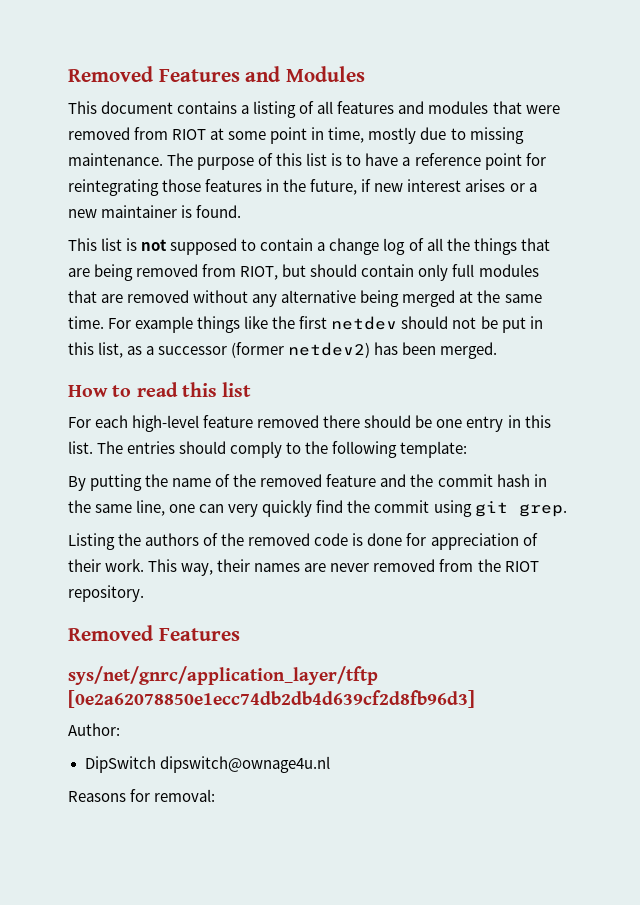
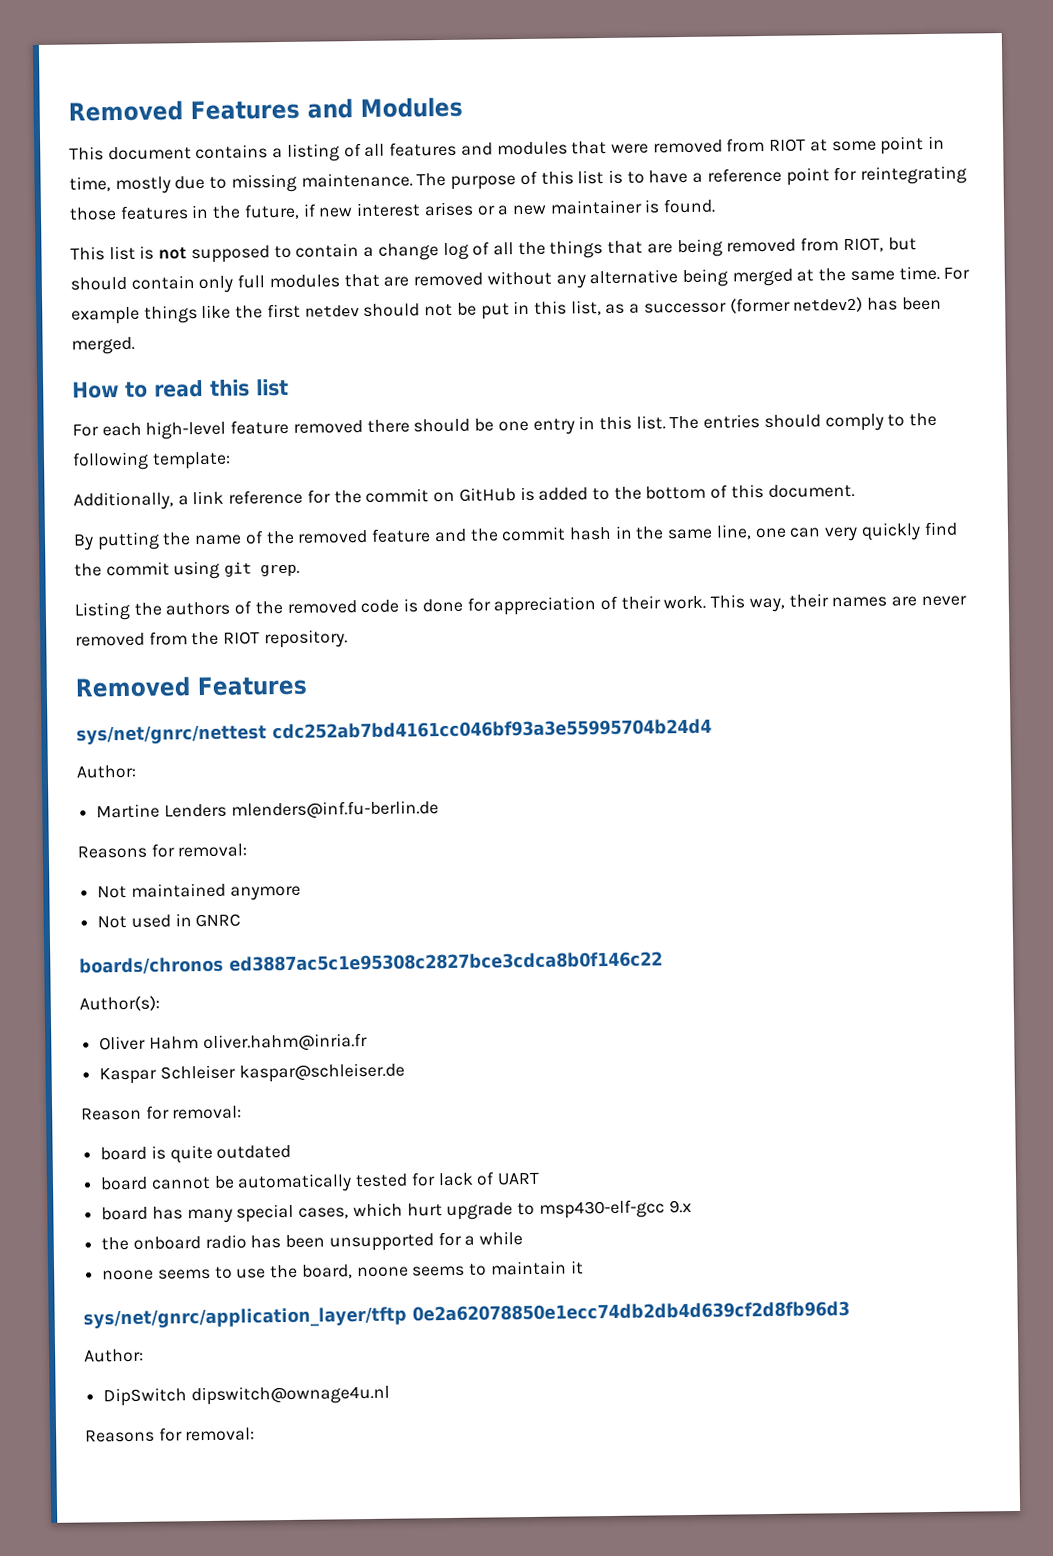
+ Additionally, a link reference for the commit on GitHub is added to the bottom of this document.
+ sys/net/gnrc/nettest cdc252ab7bd4161cc046bf93a3e55995704b24d4
+ Author:
+ Martine Lenders mlenders@inf.fu-berlin.de
+ Reasons for removal:
+ Not maintained anymore
+ Not used in GNRC
+ boards/chronos ed3887ac5c1e95308c2827bce3cdca8b0f146c22
+ Author(s):
+ Oliver Hahm oliver.hahm@inria.fr
+ Kaspar Schleiser kaspar@schleiser.de
+ Reason for removal:
+ board is quite outdated
+ board cannot be automatically tested for lack of UART
+ board has many special cases, which hurt upgrade to msp430-elf-gcc 9.x
+ the onboard radio has been unsupported for a while
+ noone seems to use the board, noone seems to maintain it
- sys/net/gnrc/application_layer/tftp [0e2a62078850e1ecc74db2db4d639cf2d8fb96d3]
+ sys/net/gnrc/application_layer/tftp 0e2a62078850e1ecc74db2db4d639cf2d8fb96d3

